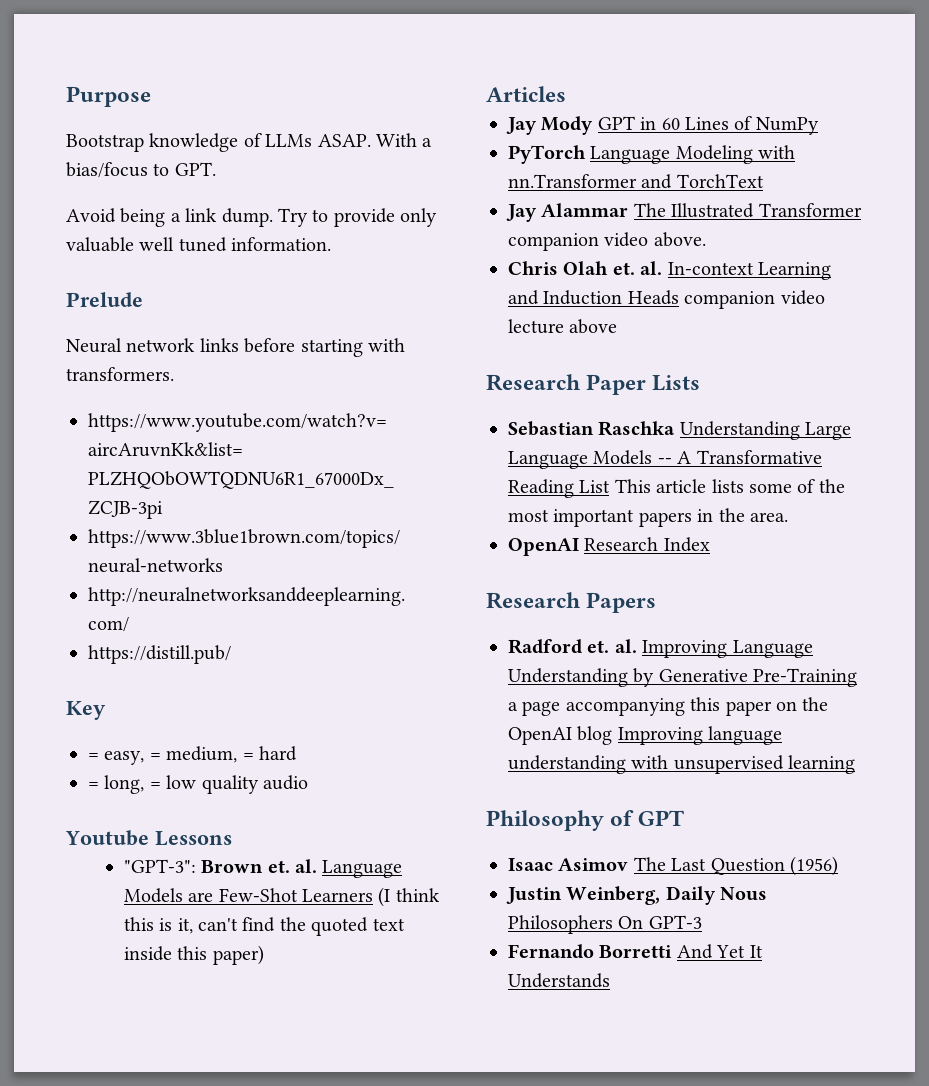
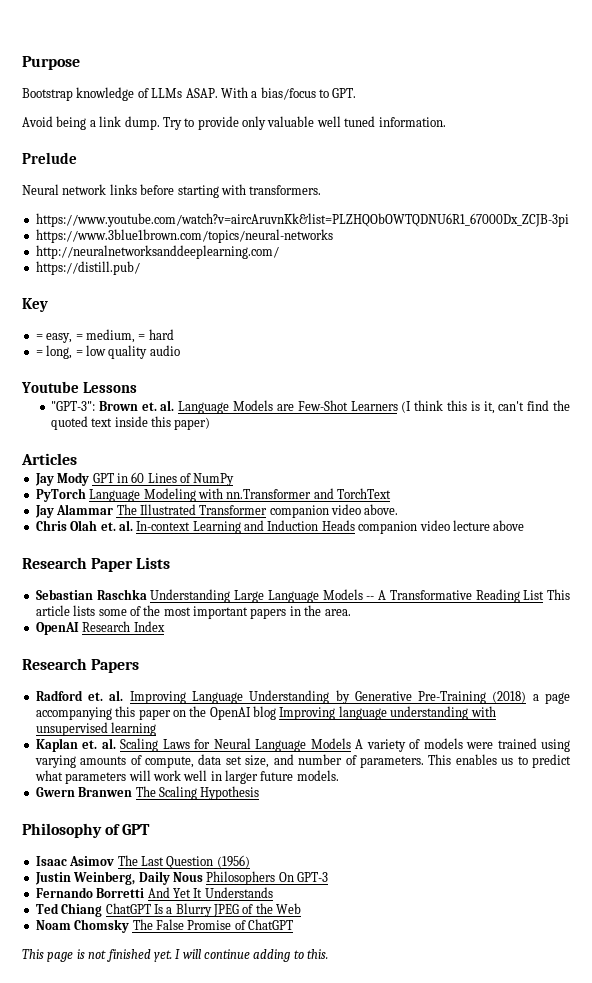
- Radford et. al. Improving Language Understanding by Generative Pre-Training a page accompanying this paper on the OpenAI blog Improving language understanding with unsupervised learning
+ Radford et. al. Improving Language Understanding by Generative Pre-Training (2018) a page accompanying this paper on the OpenAI blog Improving language understanding with unsupervised learning
+ Kaplan et. al. Scaling Laws for Neural Language Models A variety of models were trained using varying amounts of compute, data set size, and number of parameters. This enables us to predict what parameters will work well in larger future models.
+ Gwern Branwen The Scaling Hypothesis
+ Ted Chiang ChatGPT Is a Blurry JPEG of the Web
+ Noam Chomsky The False Promise of ChatGPT
+ This page is not finished yet. I will continue adding to this.

